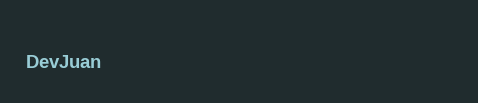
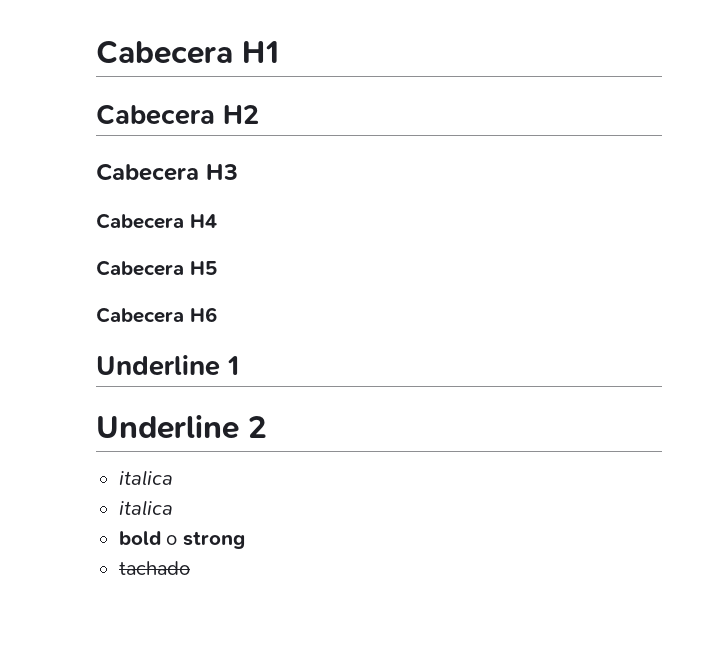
- DevJuan
+ Cabecera H1
+ Cabecera H2
+ Cabecera H3
+ Cabecera H4
+ Cabecera H5
+ Cabecera H6
+ Underline 1
+ Underline 2
+ italica
+ italica
+ bold o strong
+ tachado

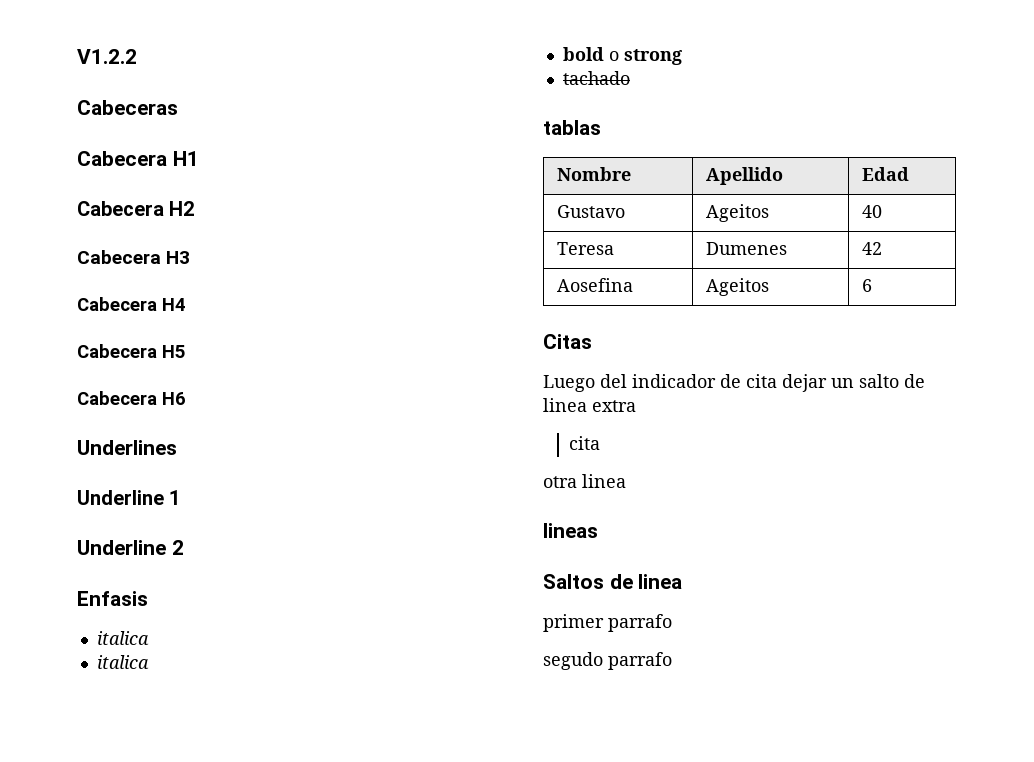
+ V1.2.2
+ Cabeceras
+ Underlines
+ Enfasis
+ tablas
+ Nombre | Apellido | Edad
+ Gustavo | Ageitos | 40
+ Teresa | Dumenes | 42
+ Aosefina | Ageitos | 6
+ Citas
+ Luego del indicador de cita dejar un salto de linea extra
+ cita
+ otra linea
+ lineas
+ Saltos de linea
+ primer parrafo
+ segudo parrafo

